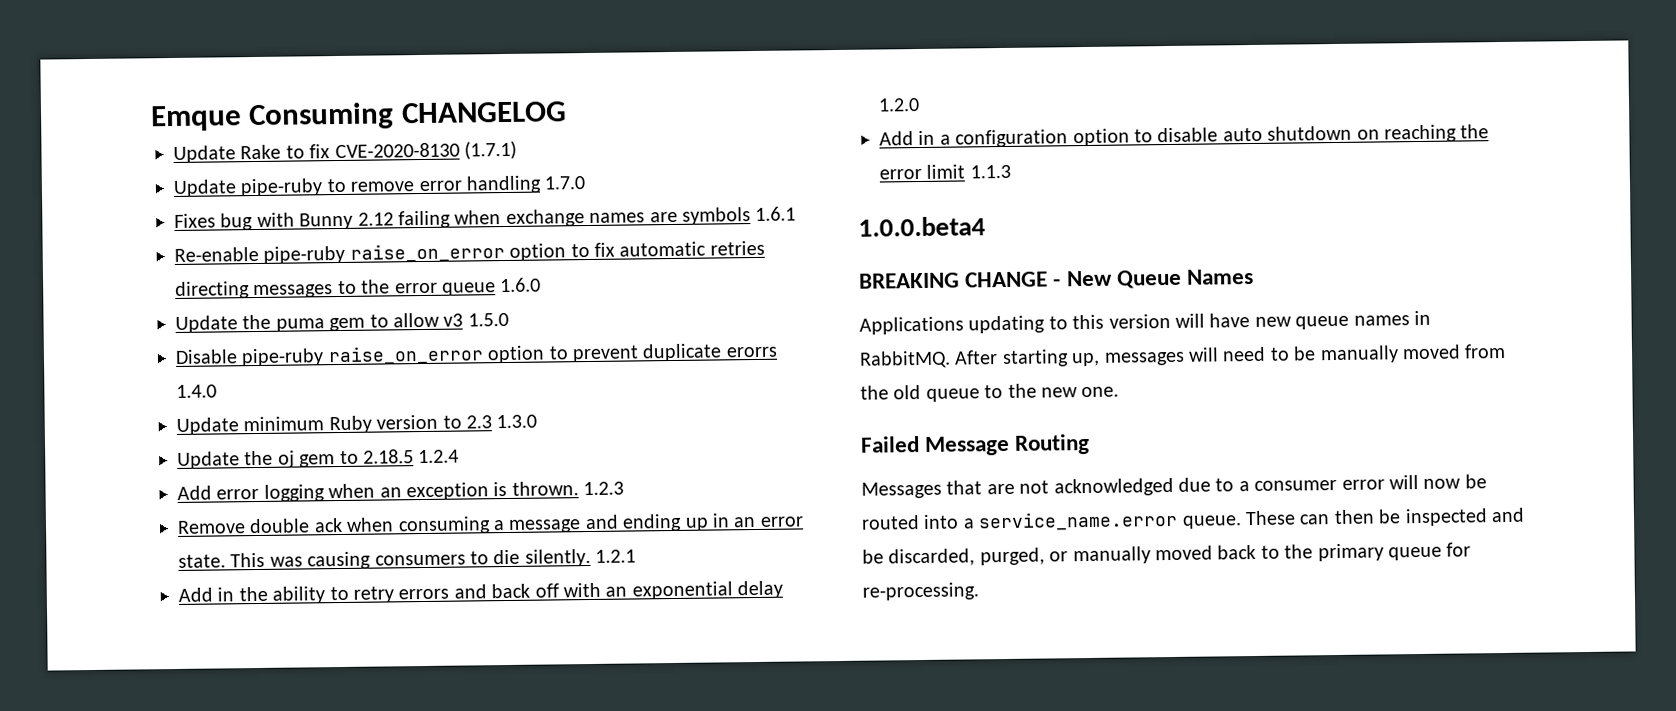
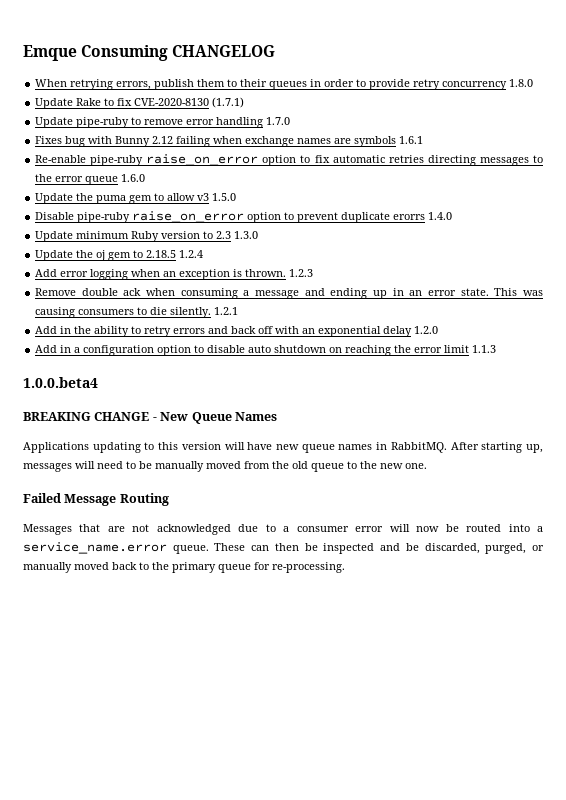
+ When retrying errors, publish them to their queues in order to provide retry concurrency 1.8.0

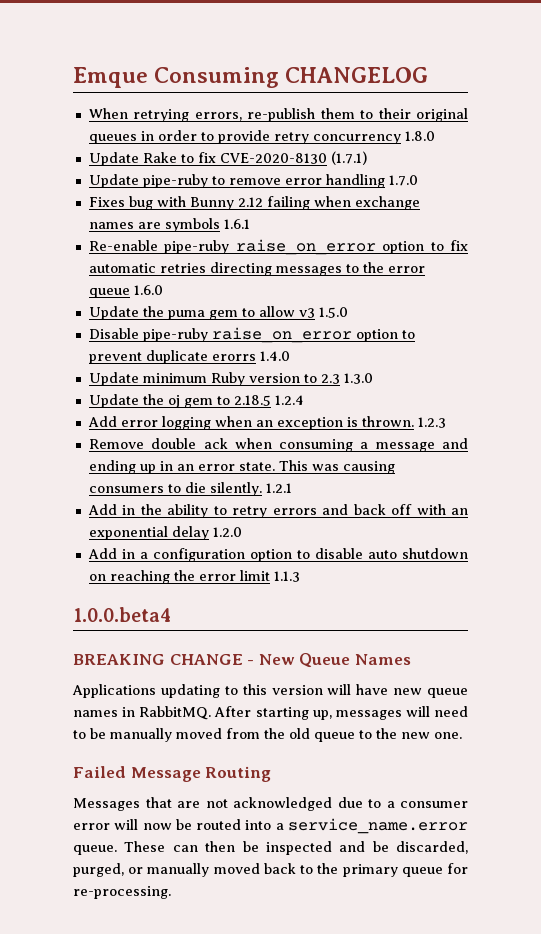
- When retrying errors, publish them to their queues in order to provide retry concurrency 1.8.0
+ When retrying errors, re-publish them to their original queues in order to provide retry concurrency 1.8.0

